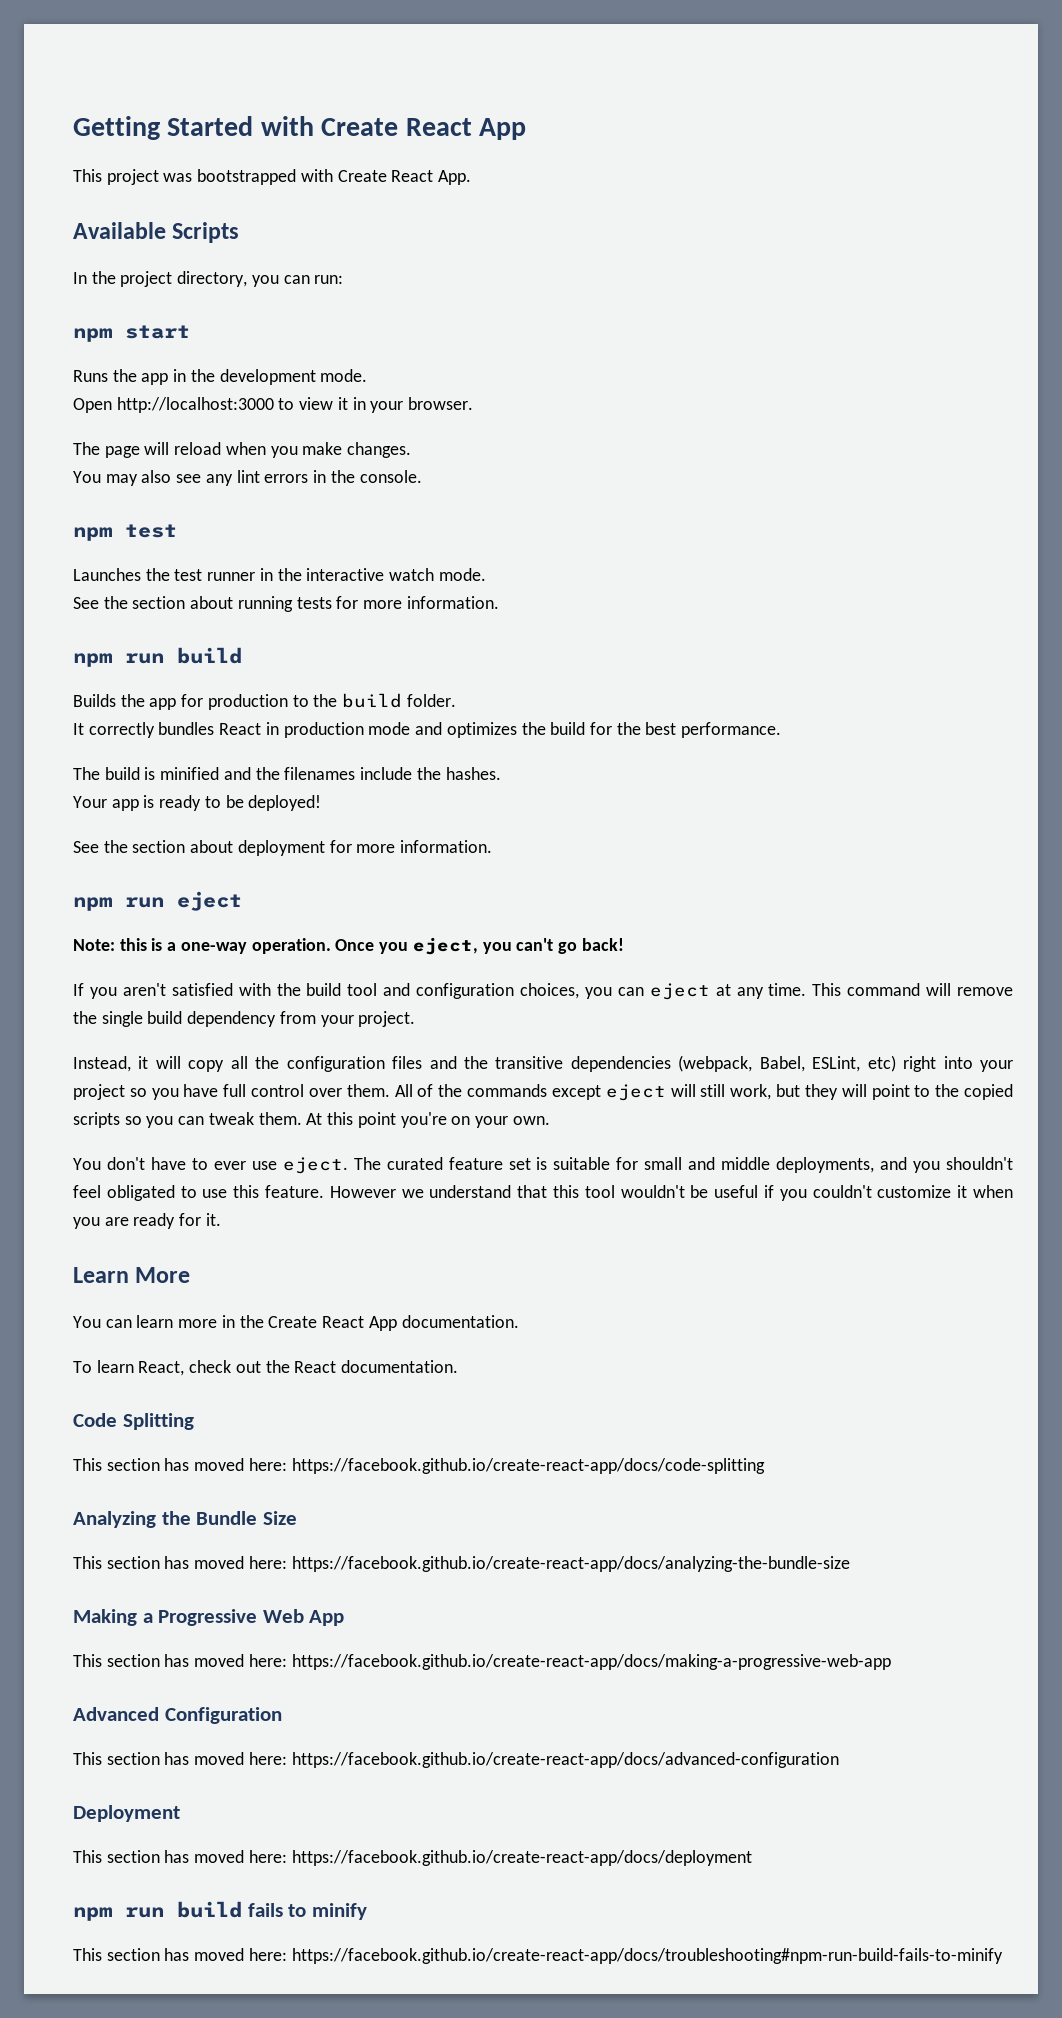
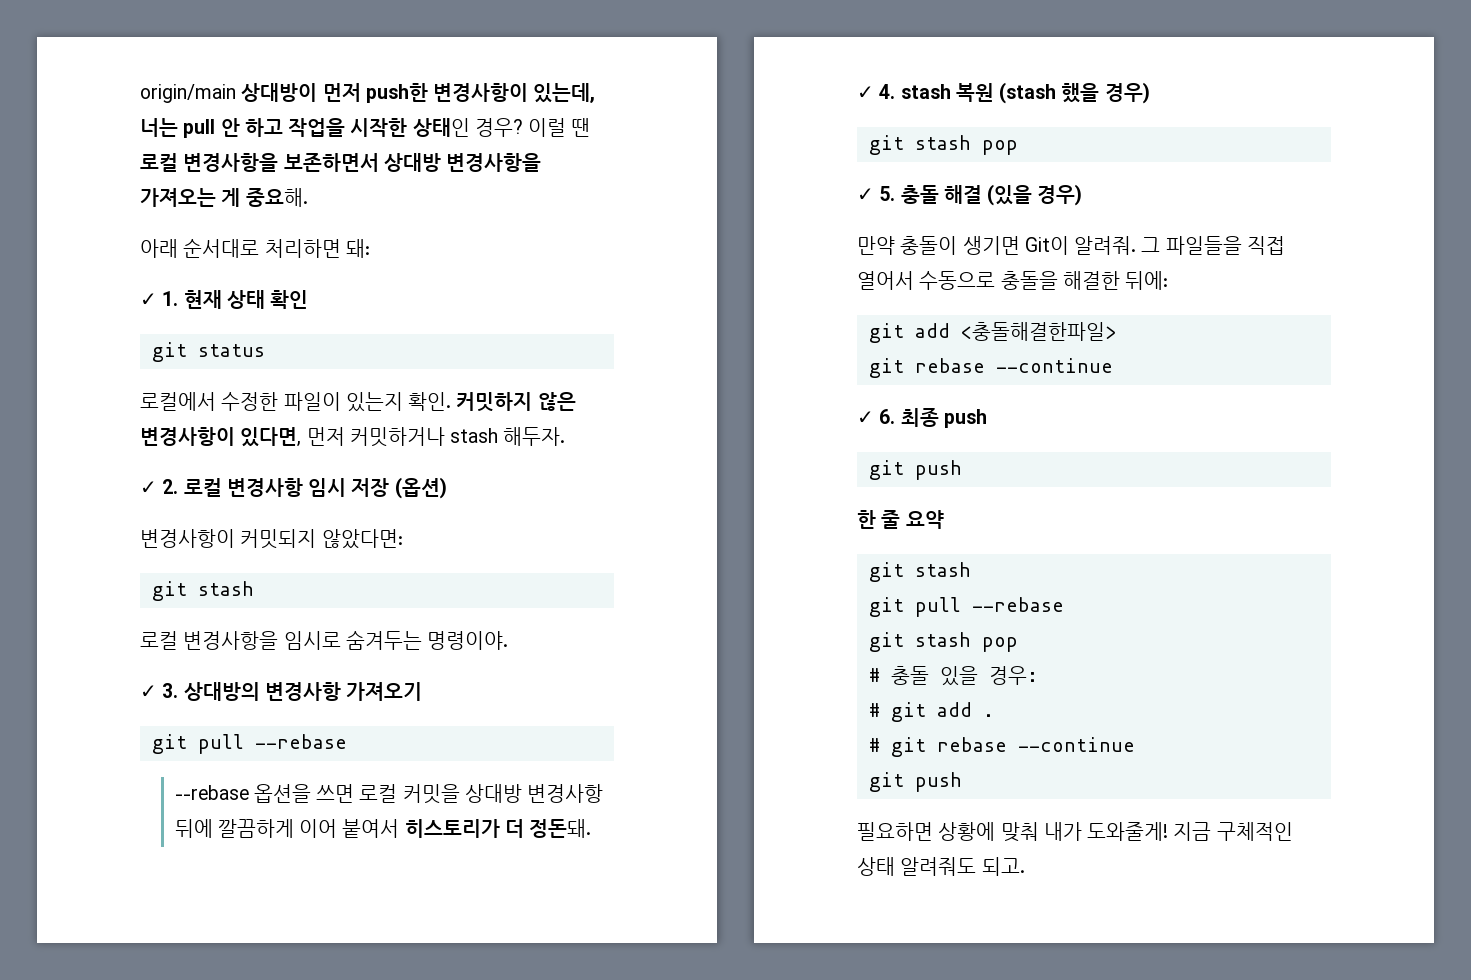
- Getting Started with Create React App
- This project was bootstrapped with Create React App.
- Available Scripts
- In the project directory, you can run:
- npm start
- Runs the app in the development mode.
- Open http://localhost:3000 to view it in your browser.
- The page will reload when you make changes.
- You may also see any lint errors in the console.
- npm test
- Launches the test runner in the interactive watch mode.
- See the section about running tests for more information.
- npm run build
- Builds the app for production to the build folder.
- It correctly bundles React in production mode and optimizes the build for the best performance.
- The build is minified and the filenames include the hashes.
- Your app is ready to be deployed!
- See the section about deployment for more information.
- npm run eject
- Note: this is a one-way operation. Once you eject, you can't go back!
- If you aren't satisfied with the build tool and configuration choices, you can eject at any time. This command will remove the single build dependency from your project.
- Instead, it will copy all the configuration files and the transitive dependencies (webpack, Babel, ESLint, etc) right into your project so you have full control over them. All of the commands except eject will still work, but they will point to the copied scripts so you can tweak them. At this point you're on your own.
- You don't have to ever use eject. The curated feature set is suitable for small and middle deployments, and you shouldn't feel obligated to use this feature. However we understand that this tool wouldn't be useful if you couldn't customize it when you are ready for it.
- Learn More
- You can learn more in the Create React App documentation.
- To learn React, check out the React documentation.
- Code Splitting
- This section has moved here: https://facebook.github.io/create-react-app/docs/code-splitting
- Analyzing the Bundle Size
- This section has moved here: https://facebook.github.io/create-react-app/docs/analyzing-the-bundle-size
- Making a Progressive Web App
- This section has moved here: https://facebook.github.io/create-react-app/docs/making-a-progressive-web-app
- Advanced Configuration
- This section has moved here: https://facebook.github.io/create-react-app/docs/advanced-configuration
- Deployment
- This section has moved here: https://facebook.github.io/create-react-app/docs/deployment
- npm run build fails to minify
- This section has moved here: https://facebook.github.io/create-react-app/docs/troubleshooting#npm-run-build-fails-to-minify
+ origin/main 상대방이 먼저 push한 변경사항이 있는데, 너는 pull 안 하고 작업을 시작한 상태인 경우? 이럴 땐 로컬 변경사항을 보존하면서 상대방 변경사항을 가져오는 게 중요해.
+ 아래 순서대로 처리하면 돼:
+ ✓ 1. 현재 상태 확인
+ git status
+ 로컬에서 수정한 파일이 있는지 확인. 커밋하지 않은 변경사항이 있다면, 먼저 커밋하거나 stash 해두자.
+ ✓ 2. 로컬 변경사항 임시 저장 (옵션)
+ 변경사항이 커밋되지 않았다면:
+ git stash
+ 로컬 변경사항을 임시로 숨겨두는 명령이야.
+ ✓ 3. 상대방의 변경사항 가져오기
+ git pull --rebase
+ --rebase 옵션을 쓰면 로컬 커밋을 상대방 변경사항 뒤에 깔끔하게 이어 붙여서 히스토리가 더 정돈돼.
+ ✓ 4. stash 복원 (stash 했을 경우)
+ git stash pop
+ ✓ 5. 충돌 해결 (있을 경우)
+ 만약 충돌이 생기면 Git이 알려줘. 그 파일들을 직접 열어서 수동으로 충돌을 해결한 뒤에:
+ git add <충돌해결한파일>
+ git rebase --continue
+ ✓ 6. 최종 push
+ git push
+ 한 줄 요약
+ git stash
+ git pull --rebase
+ git stash pop
+ # 충돌 있을 경우:
+ # git add .
+ # git rebase --continue
+ git push
+ 필요하면 상황에 맞춰 내가 도와줄게! 지금 구체적인 상태 알려줘도 되고.

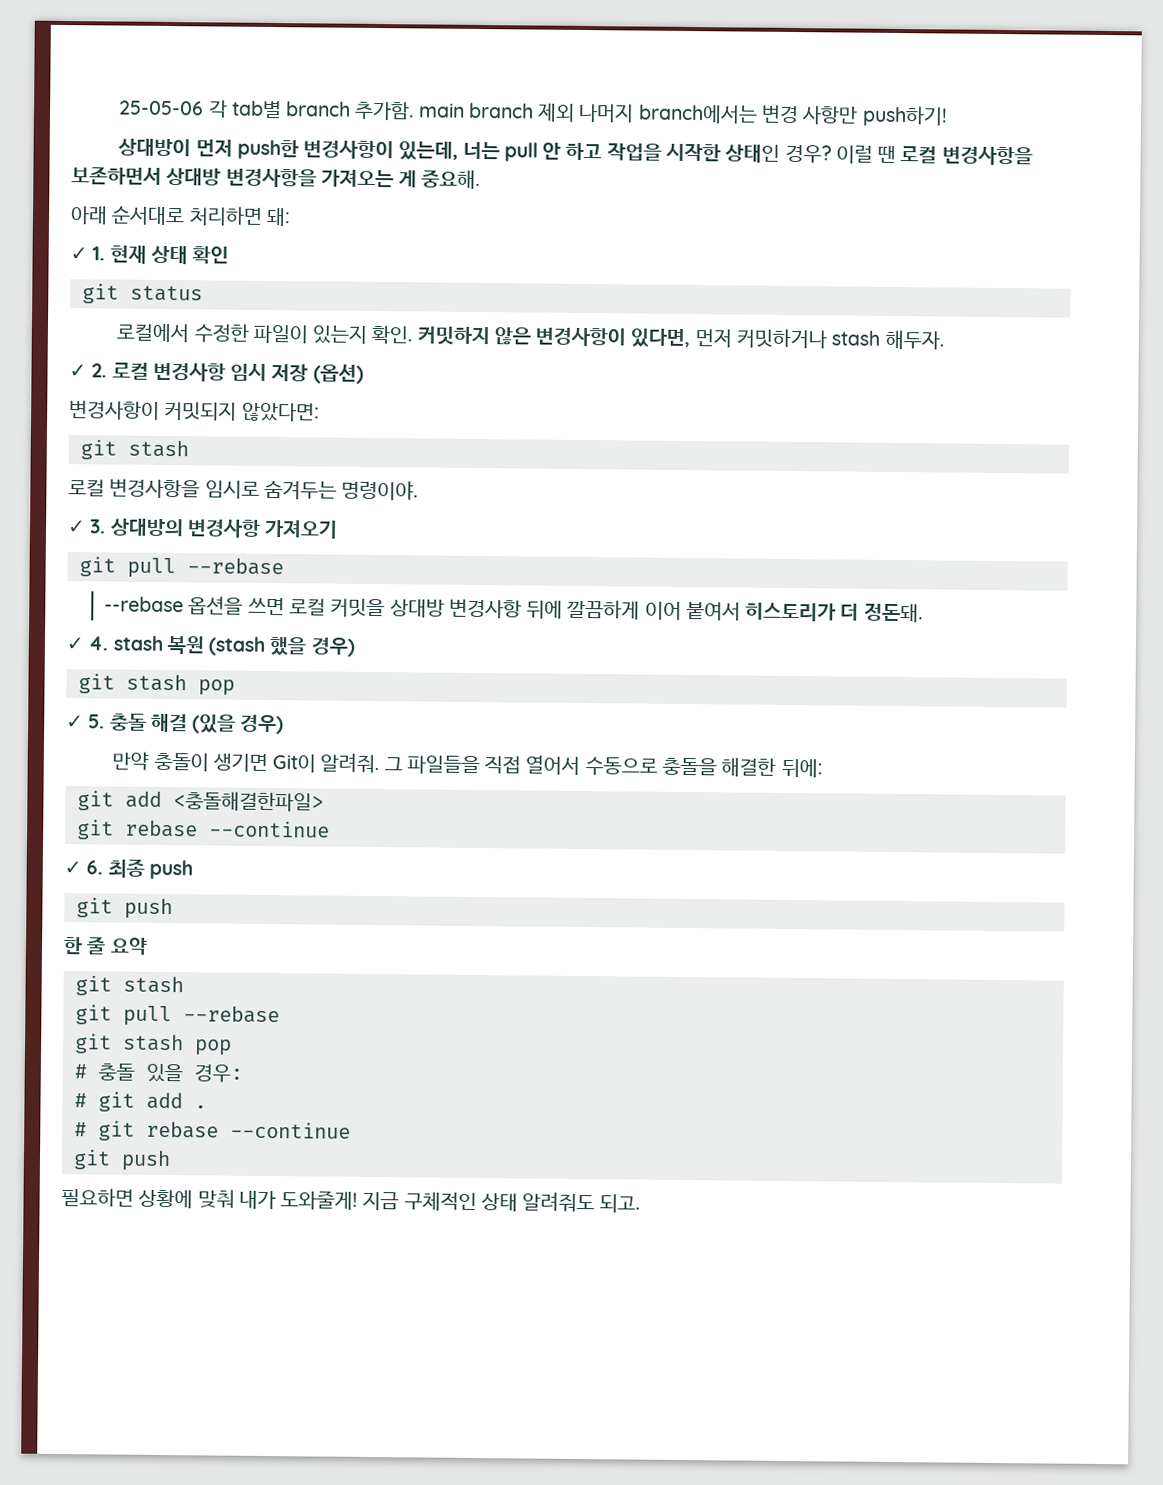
- origin/main 상대방이 먼저 push한 변경사항이 있는데, 너는 pull 안 하고 작업을 시작한 상태인 경우?
+ 25-05-06 각 tab별 branch 추가함. main branch 제외 나머지 branch에서는 변경 사항만 push하기!
+ 상대방이 먼저 push한 변경사항이 있는데, 너는 pull 안 하고 작업을 시작한 상태인 경우?

